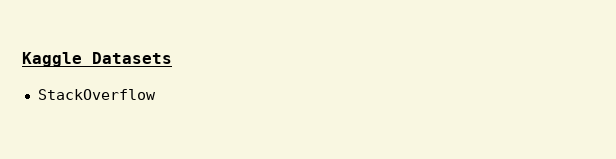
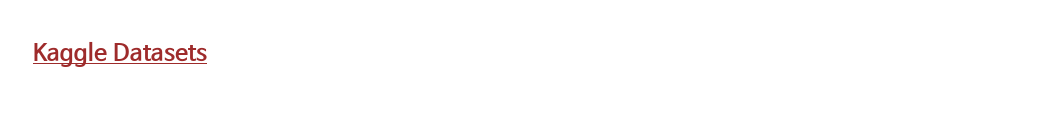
- StackOverflow

